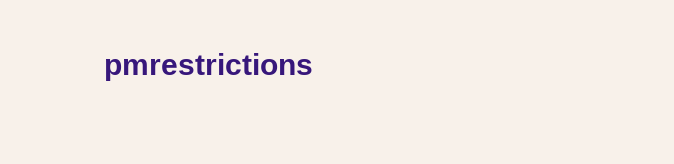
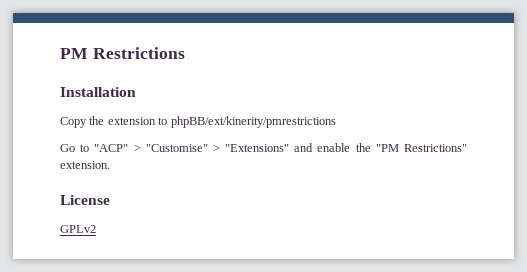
- pmrestrictions
+ PM Restrictions
+ Installation
+ Copy the extension to phpBB/ext/kinerity/pmrestrictions
+ Go to "ACP" > "Customise" > "Extensions" and enable the "PM Restrictions" extension.
+ License
+ GPLv2

